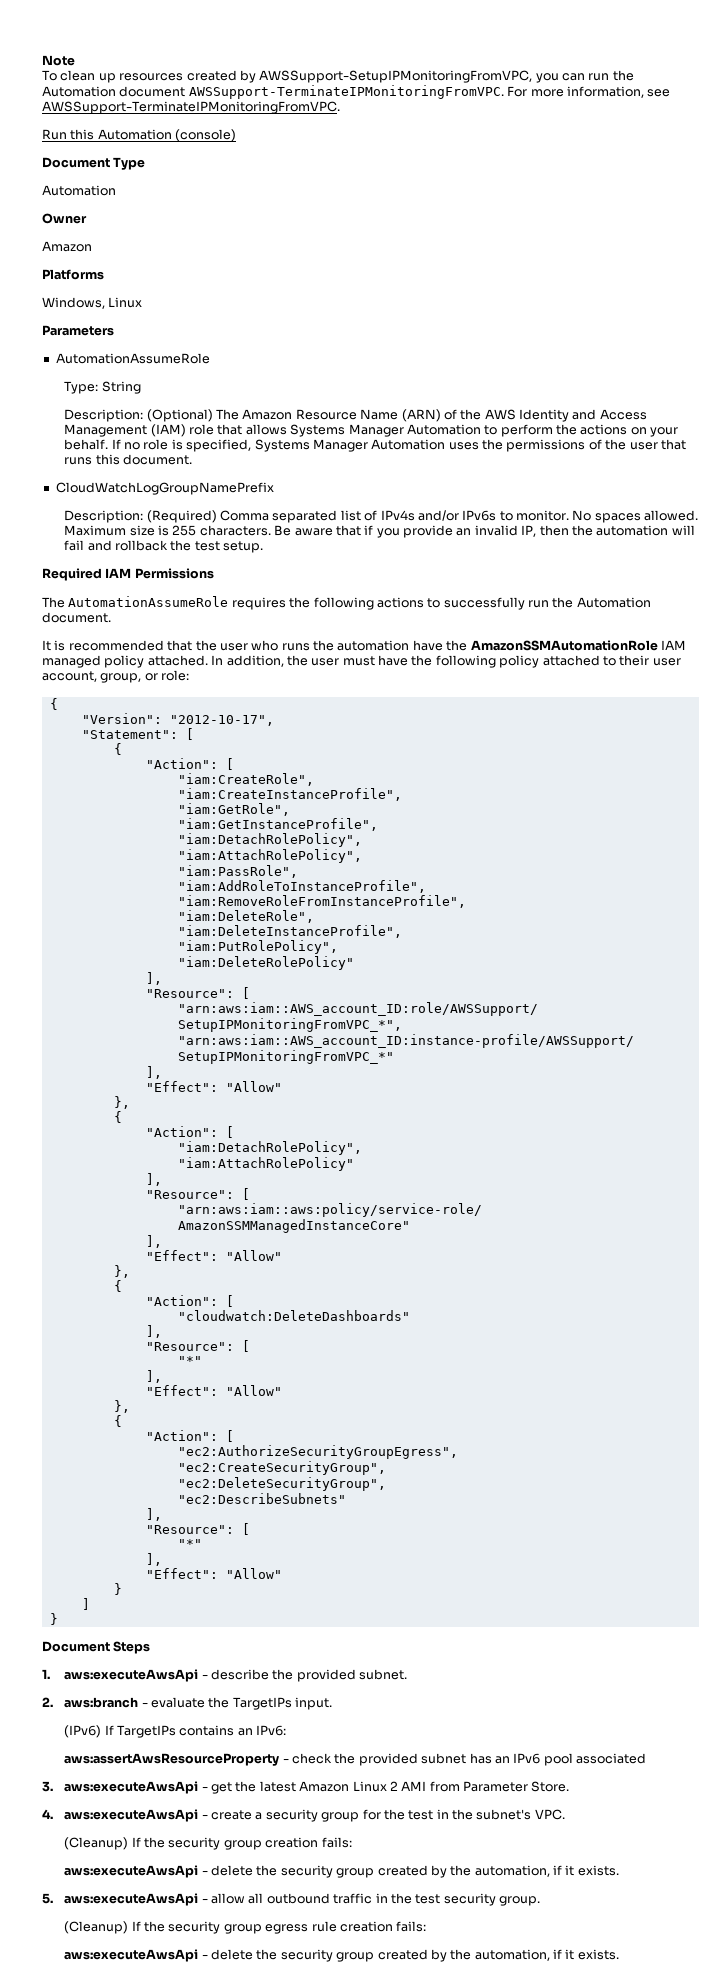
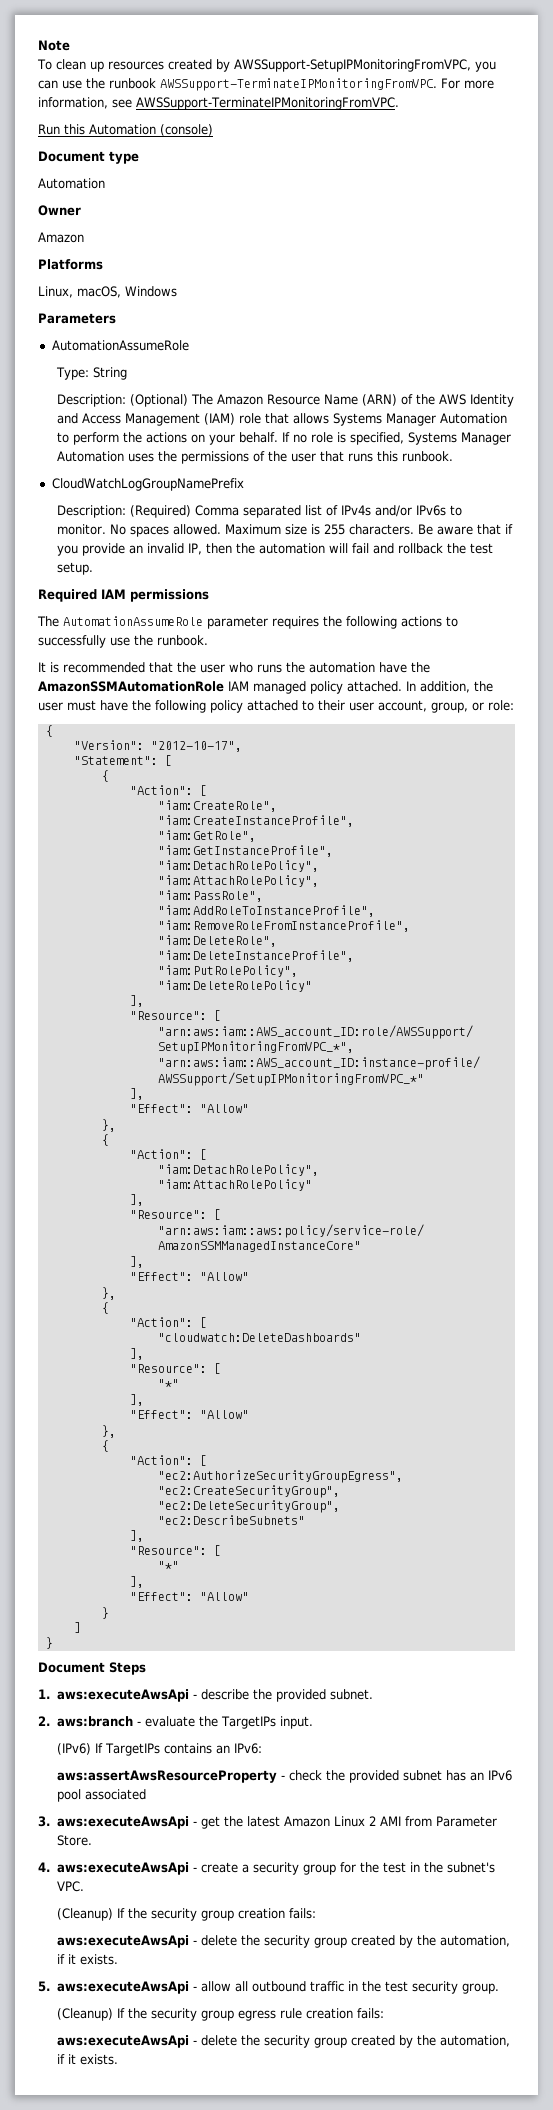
- To clean up resources created by AWSSupport-SetupIPMonitoringFromVPC, you can run the Automation document AWSSupport-TerminateIPMonitoringFromVPC.
+ To clean up resources created by AWSSupport-SetupIPMonitoringFromVPC, you can use the runbook AWSSupport-TerminateIPMonitoringFromVPC.
- Document Type
+ Document type
- Windows, Linux
+ Linux, macOS, Windows
- If no role is specified, Systems Manager Automation uses the permissions of the user that runs this document.
+ If no role is specified, Systems Manager Automation uses the permissions of the user that runs this runbook.
- Required IAM Permissions
+ Required IAM permissions
- The AutomationAssumeRole requires the following actions to successfully run the Automation document.
+ The AutomationAssumeRole parameter requires the following actions to successfully use the runbook.

